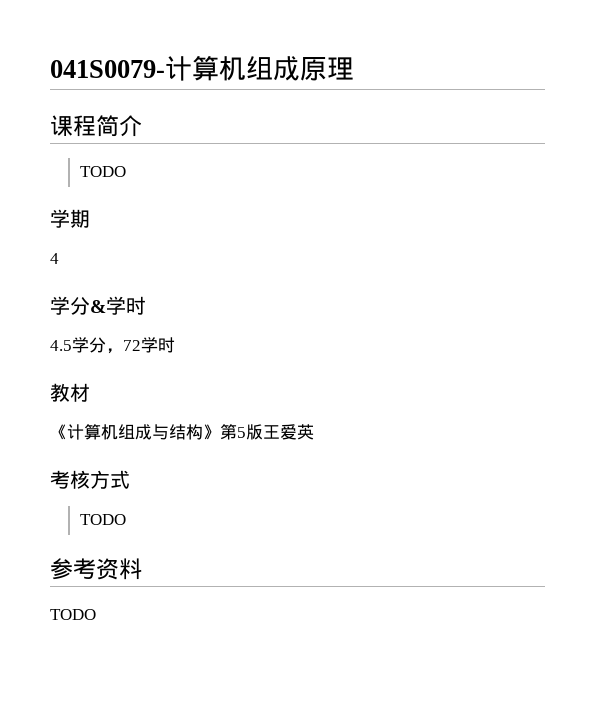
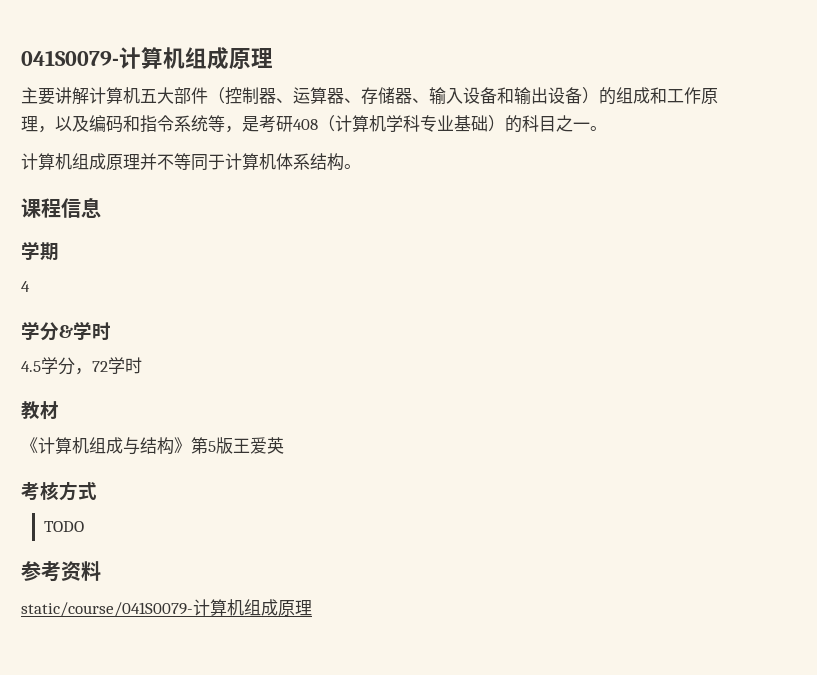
+ 主要讲解计算机五大部件（控制器、运算器、存储器、输入设备和输出设备）的组成和工作原理，以及编码和指令系统等，是考研408（计算机学科专业基础）的科目之一。
+ 计算机组成原理并不等同于计算机体系结构。
- 课程简介
- TODO
+ 课程信息
  参考资料
- TODO
+ static/course/041S0079-计算机组成原理

